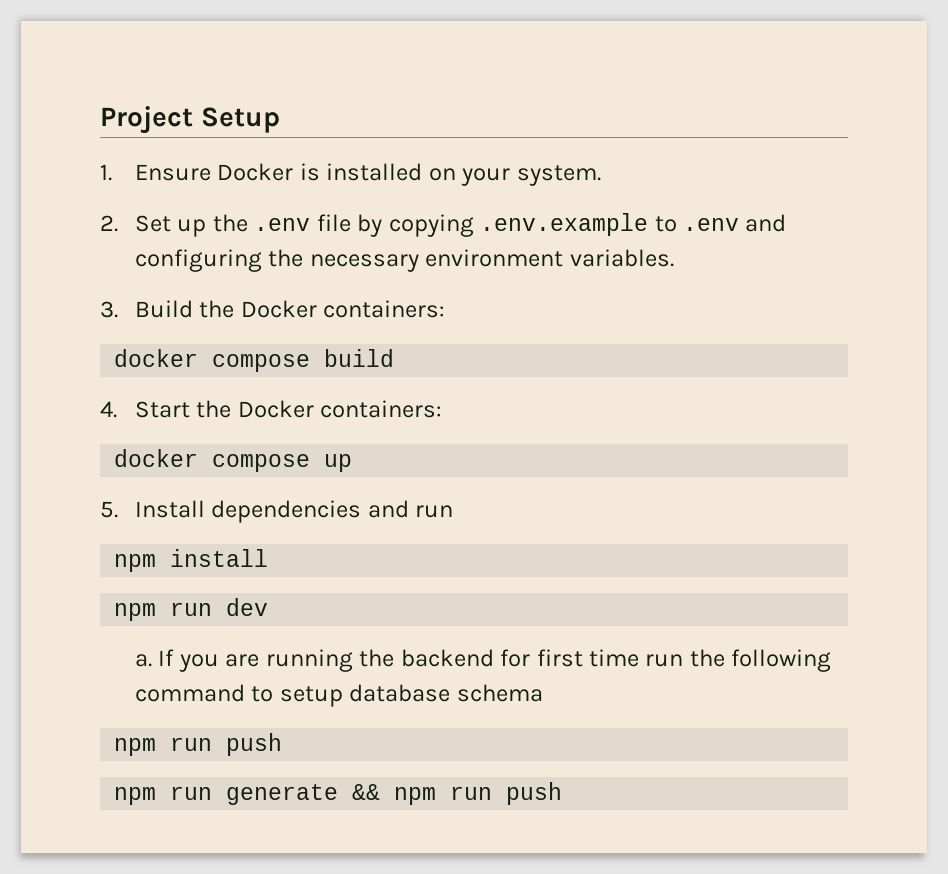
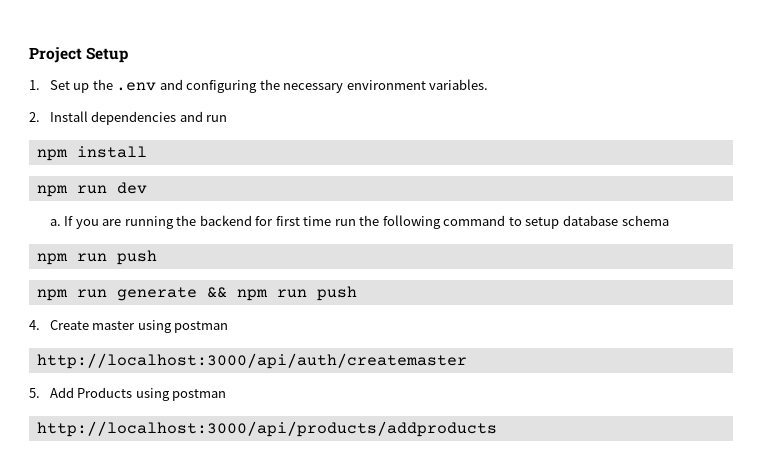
- 1. Ensure Docker is installed on your system.
- 2. Set up the .env file by copying .env.example to .env and configuring the necessary environment variables.
+ 1. Set up the .env and configuring the necessary environment variables.
- 3. Build the Docker containers:
- docker compose build
- 4. Start the Docker containers:
- docker compose up
- 5. Install dependencies and run
+ 2. Install dependencies and run
+ 4. Create master using postman
+ http://localhost:3000/api/auth/createmaster
+ 5. Add Products using postman
+ http://localhost:3000/api/products/addproducts

